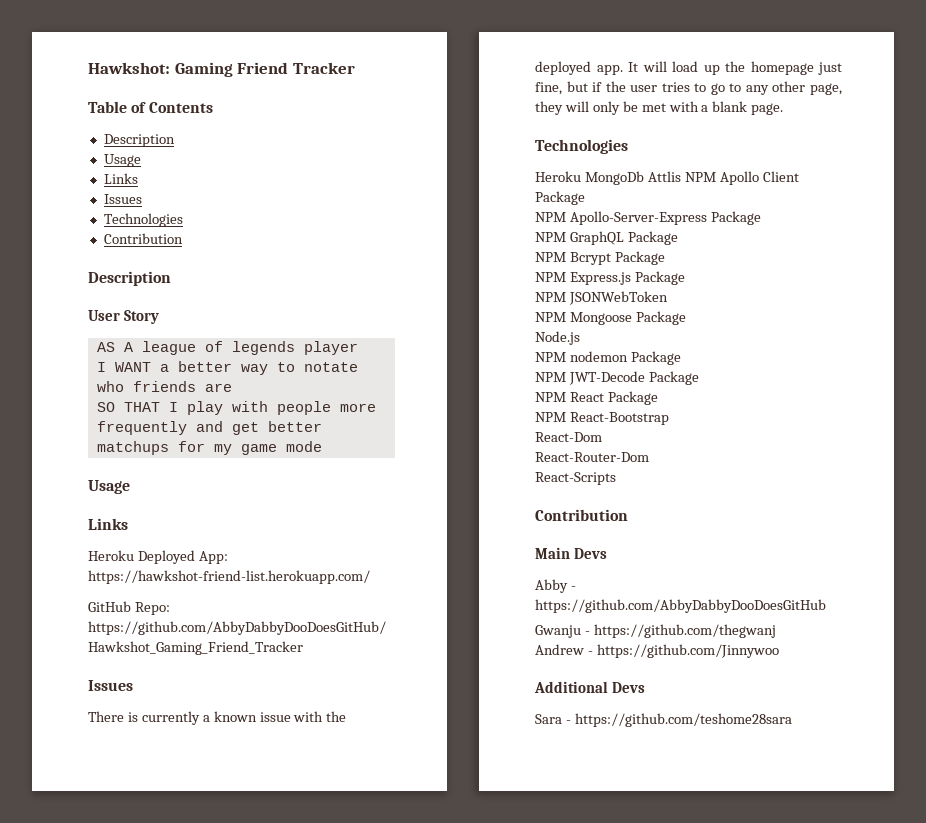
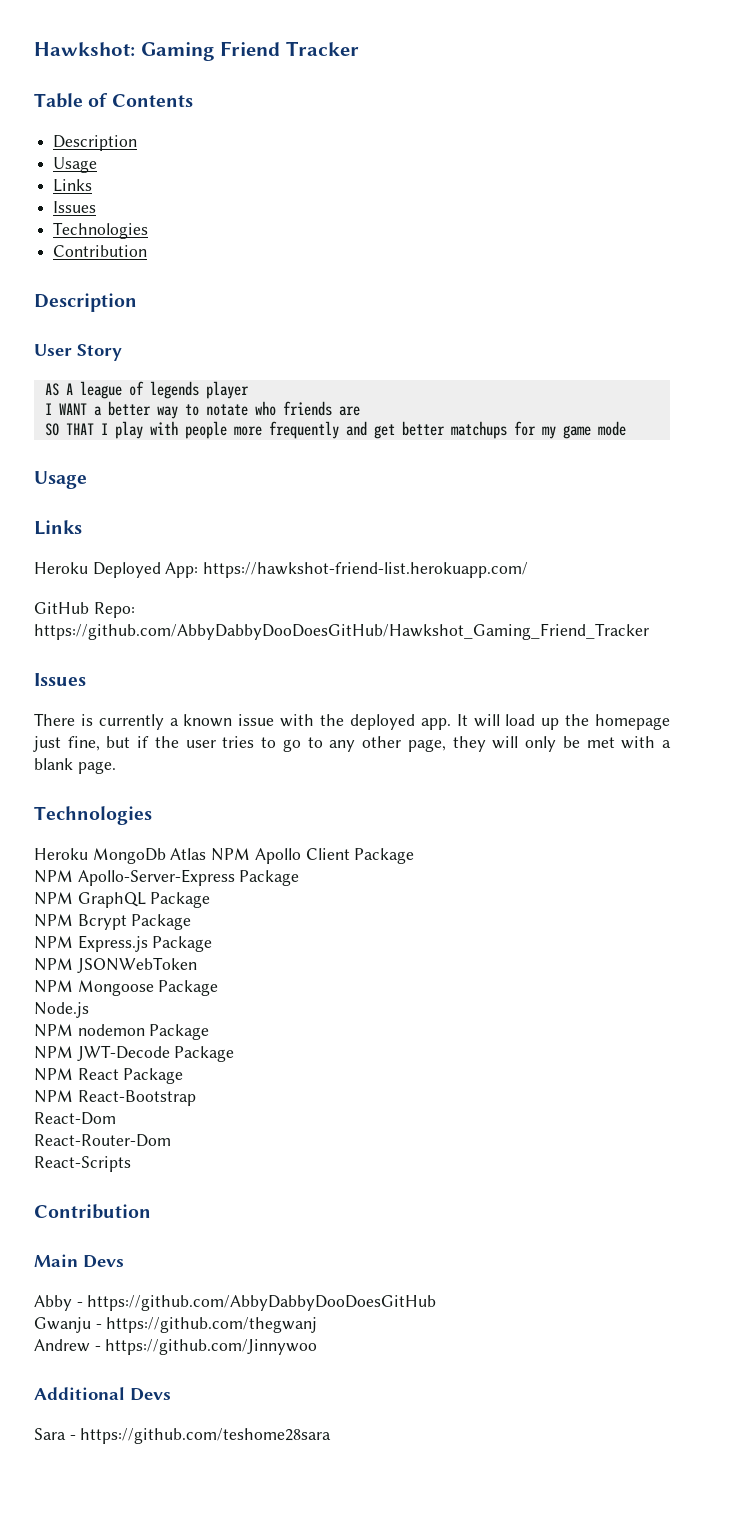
- Heroku MongoDb Attlis NPM Apollo Client Package
+ Heroku MongoDb Atlas NPM Apollo Client Package

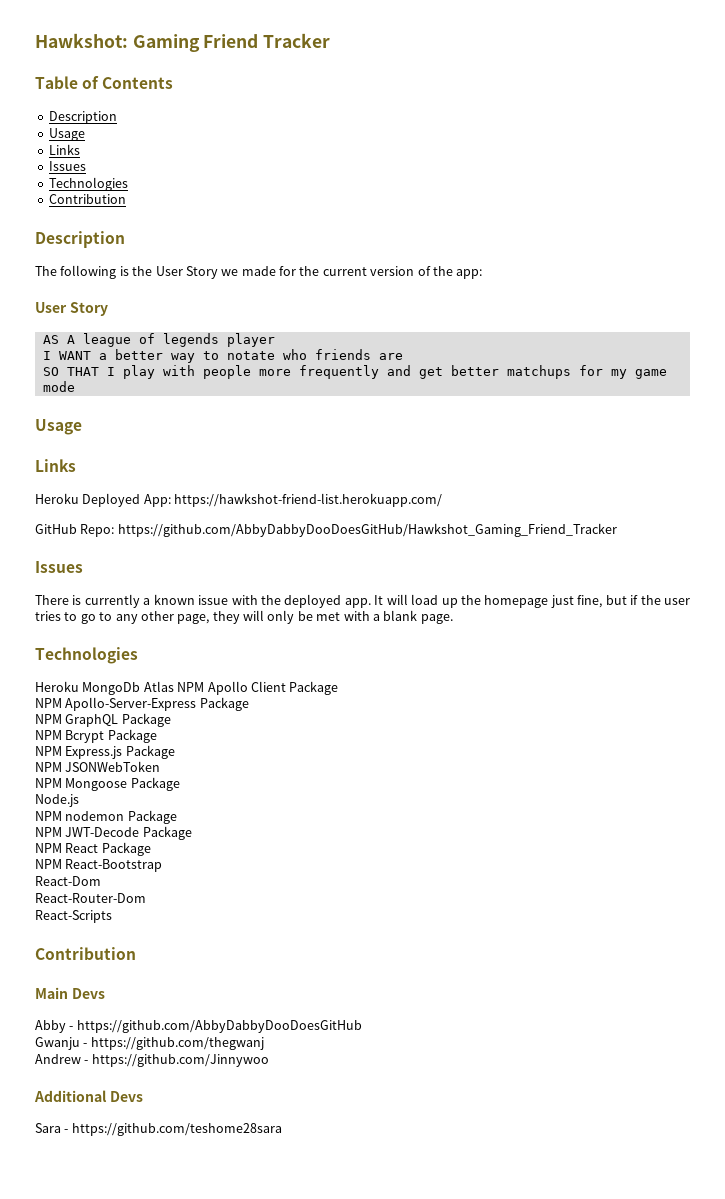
+ The following is the User Story we made for the current version of the app:

